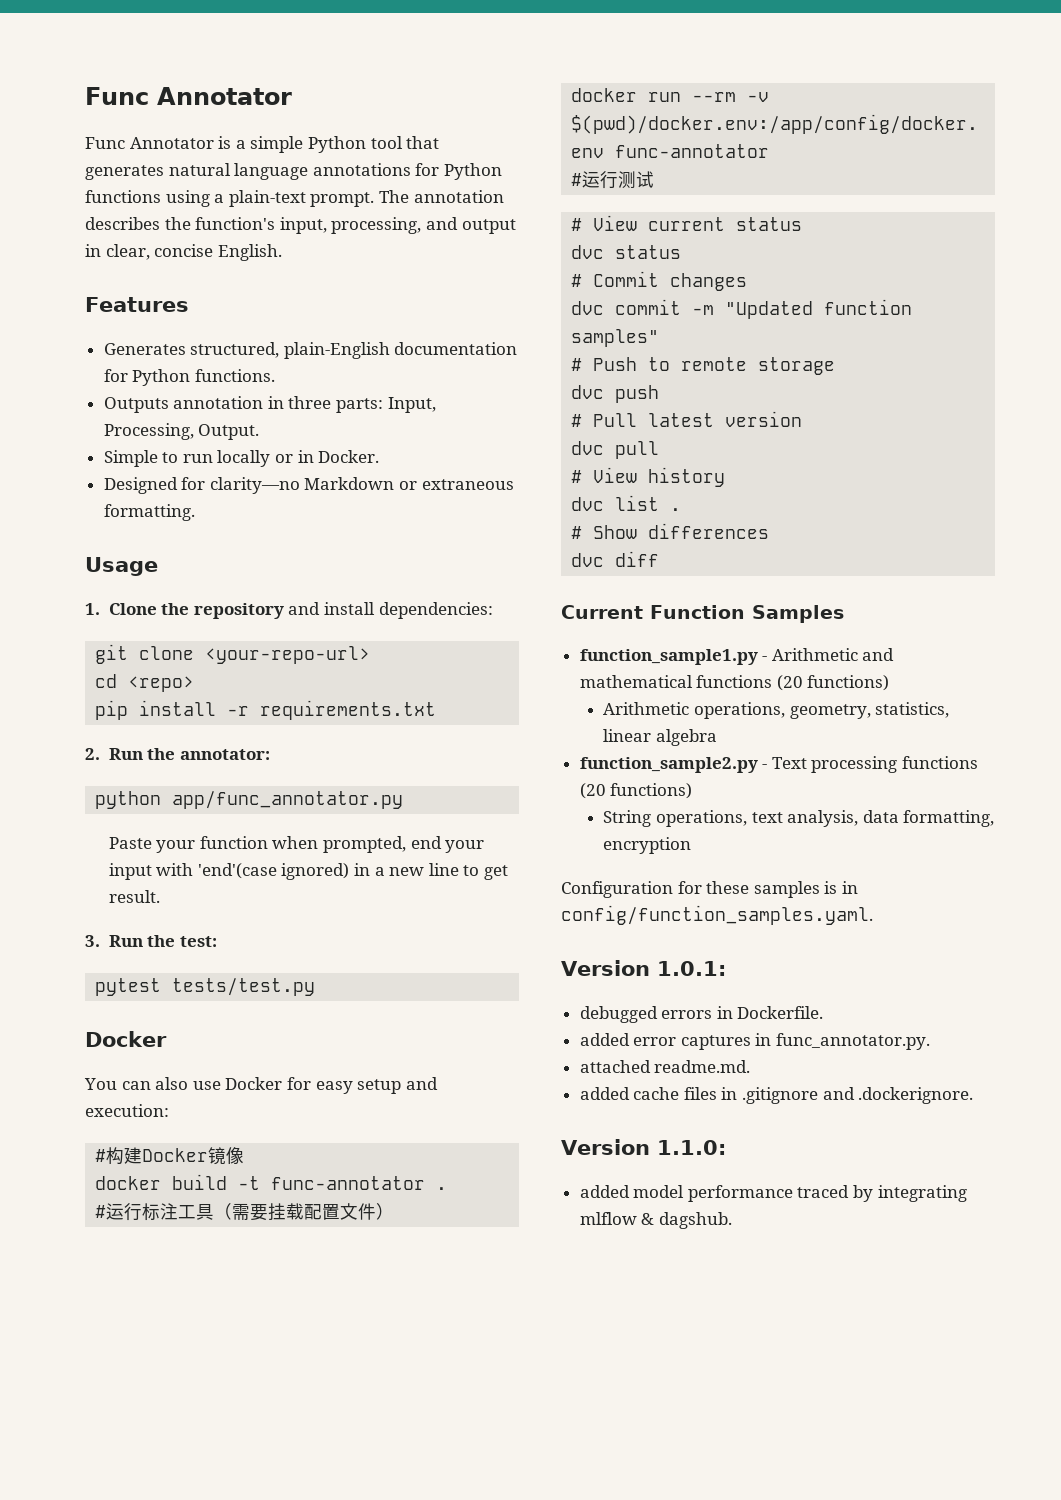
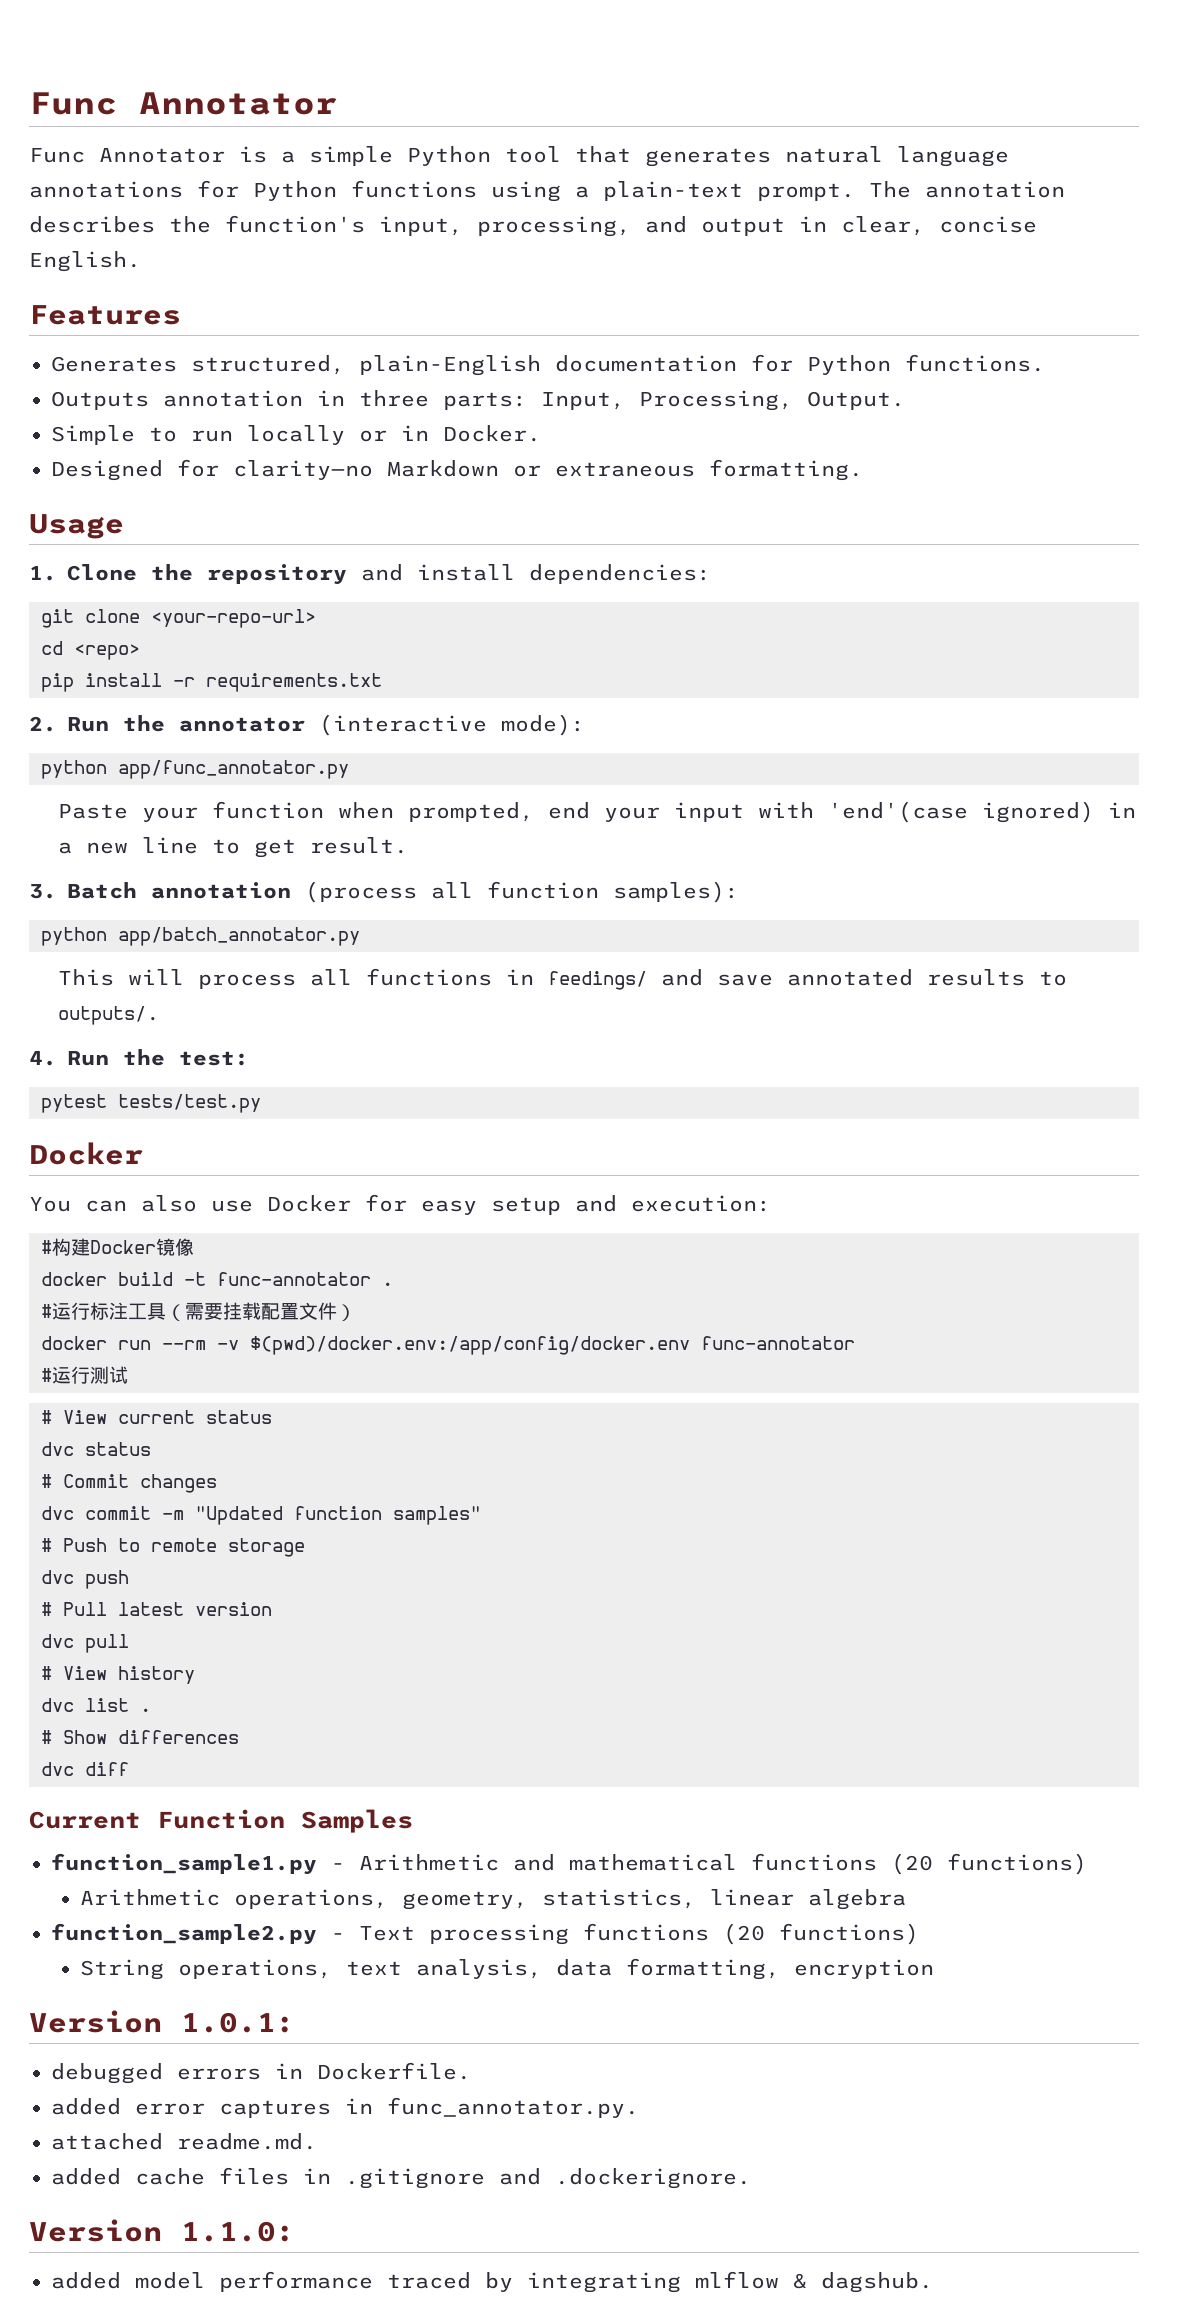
- 2. Run the annotator:
+ 2. Run the annotator (interactive mode):
- 3. Run the test:
+ 3. Batch annotation (process all function samples):
+ python app/batch_annotator.py
+ This will process all functions in feedings/ and save annotated results to outputs/.
+ 4. Run the test:
- Configuration for these samples is in config/function_samples.yaml.

